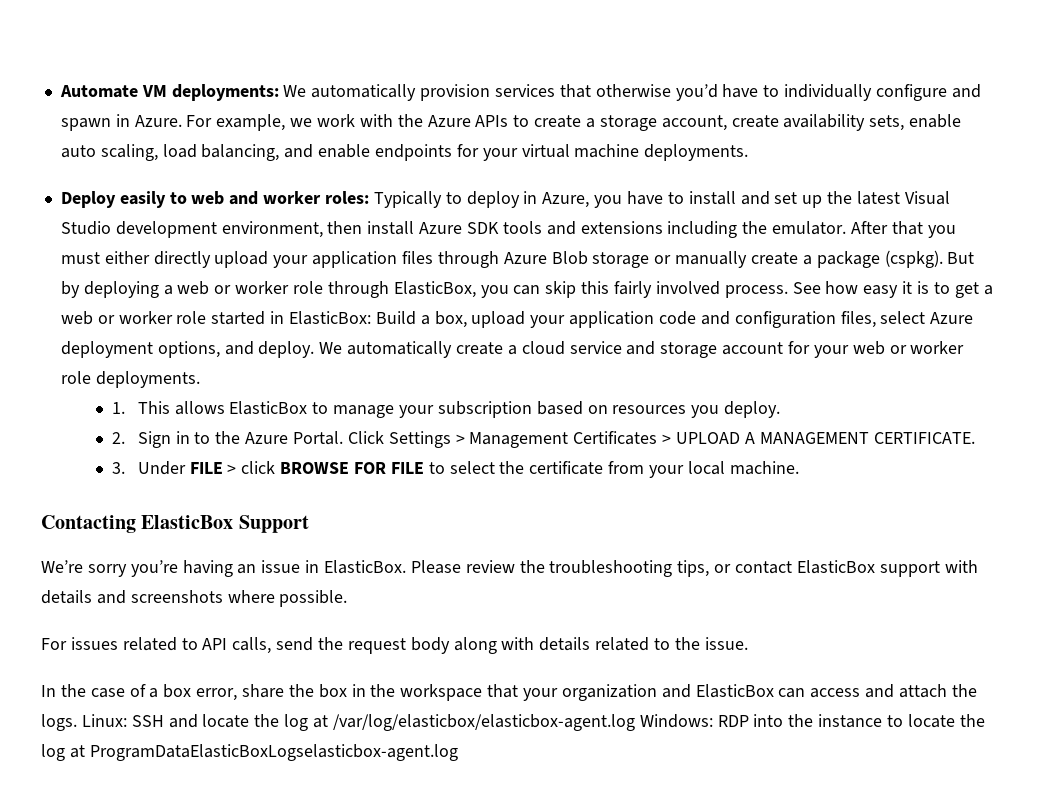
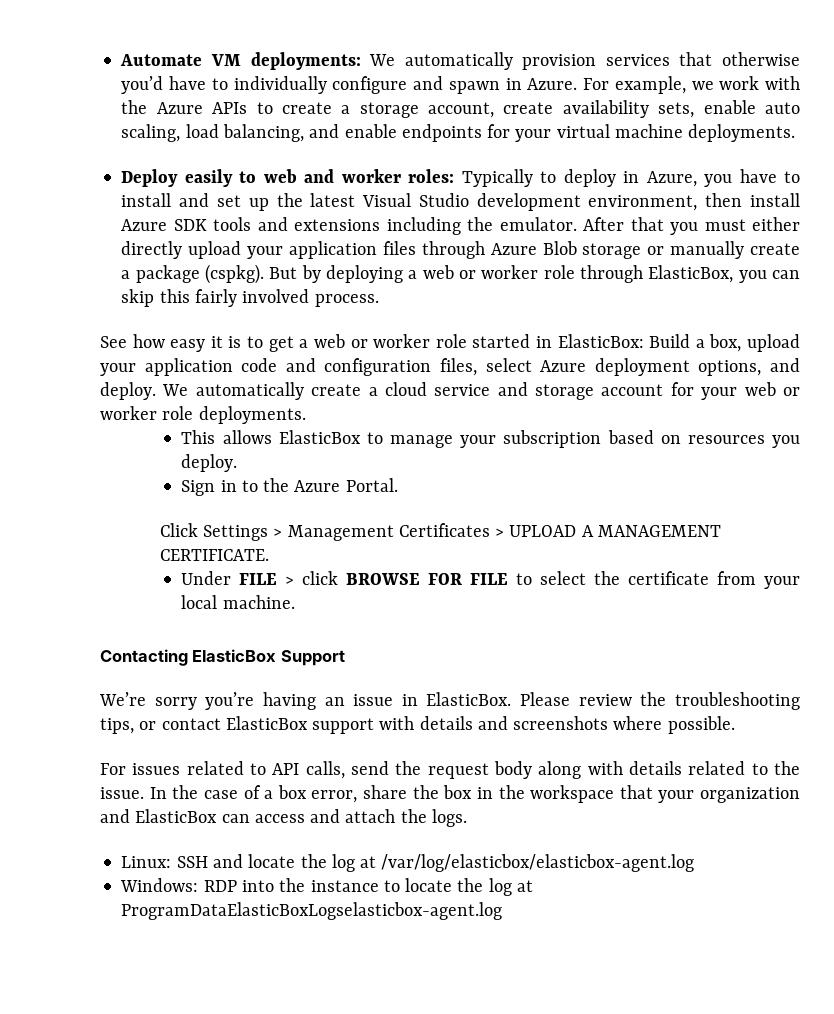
- But by deploying a web or worker role through ElasticBox, you can skip this fairly involved process. See how easy it is to get a web or worker role started in ElasticBox: Build a box, upload your application code and configuration files, select Azure deployment options, and deploy.
+ But by deploying a web or worker role through ElasticBox, you can skip this fairly involved process.
+ See how easy it is to get a web or worker role started in ElasticBox: Build a box, upload your application code and configuration files, select Azure deployment options, and deploy.
- 1. This allows ElasticBox to manage your subscription based on resources you deploy.
+ This allows ElasticBox to manage your subscription based on resources you deploy.
- 2. Sign in to the Azure Portal. Click Settings > Management Certificates > UPLOAD A MANAGEMENT CERTIFICATE.
+ Sign in to the Azure Portal.
+ Click Settings > Management Certificates > UPLOAD A MANAGEMENT CERTIFICATE.
- 3. Under FILE > click BROWSE FOR FILE to select the certificate from your local machine.
+ Under FILE > click BROWSE FOR FILE to select the certificate from your local machine.
- For issues related to API calls, send the request body along with details related to the issue.
- In the case of a box error, share the box in the workspace that your organization and ElasticBox can access and attach the logs. Linux: SSH and locate the log at /var/log/elasticbox/elasticbox-agent.log Windows: RDP into the instance to locate the log at ProgramDataElasticBoxLogselasticbox-agent.log
+ For issues related to API calls, send the request body along with details related to the issue. In the case of a box error, share the box in the workspace that your organization and ElasticBox can access and attach the logs.
+ Linux: SSH and locate the log at /var/log/elasticbox/elasticbox-agent.log
+ Windows: RDP into the instance to locate the log at ProgramDataElasticBoxLogselasticbox-agent.log

